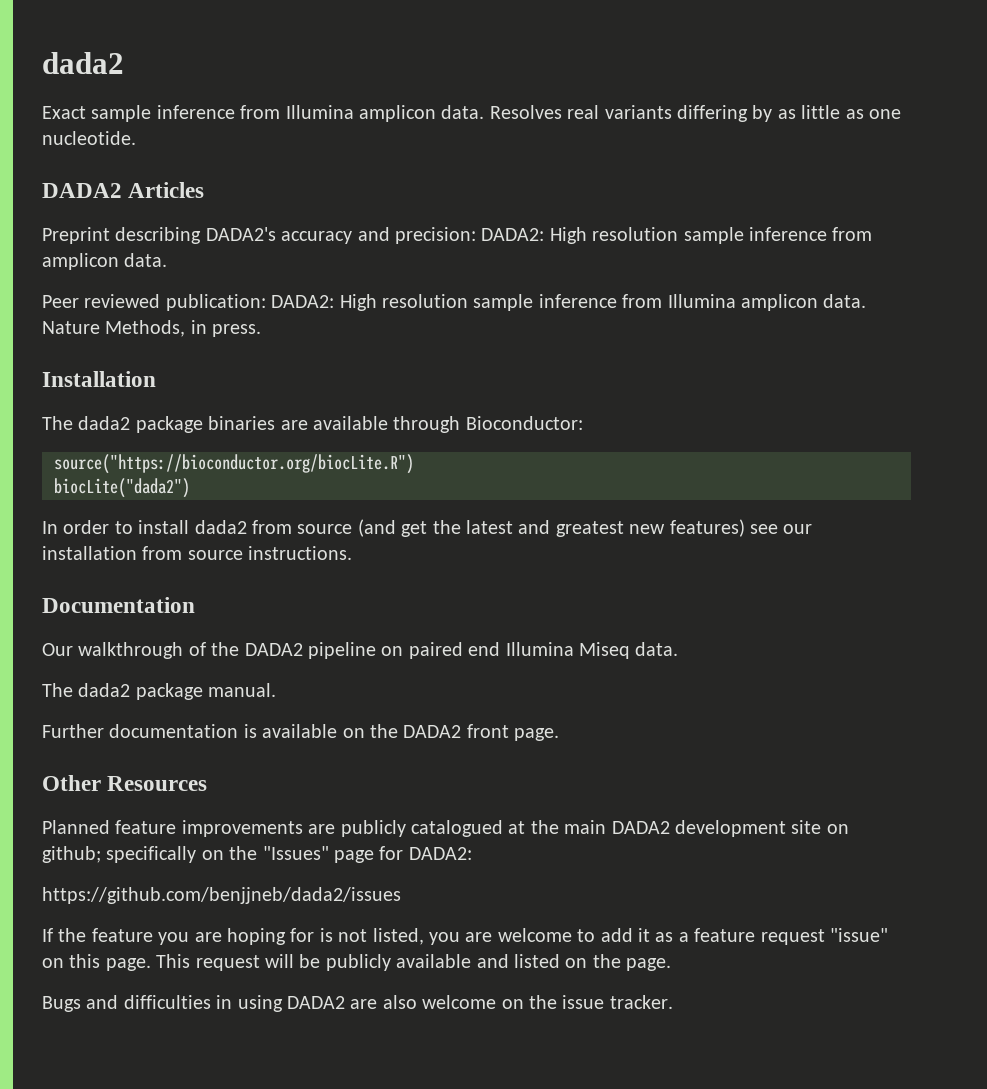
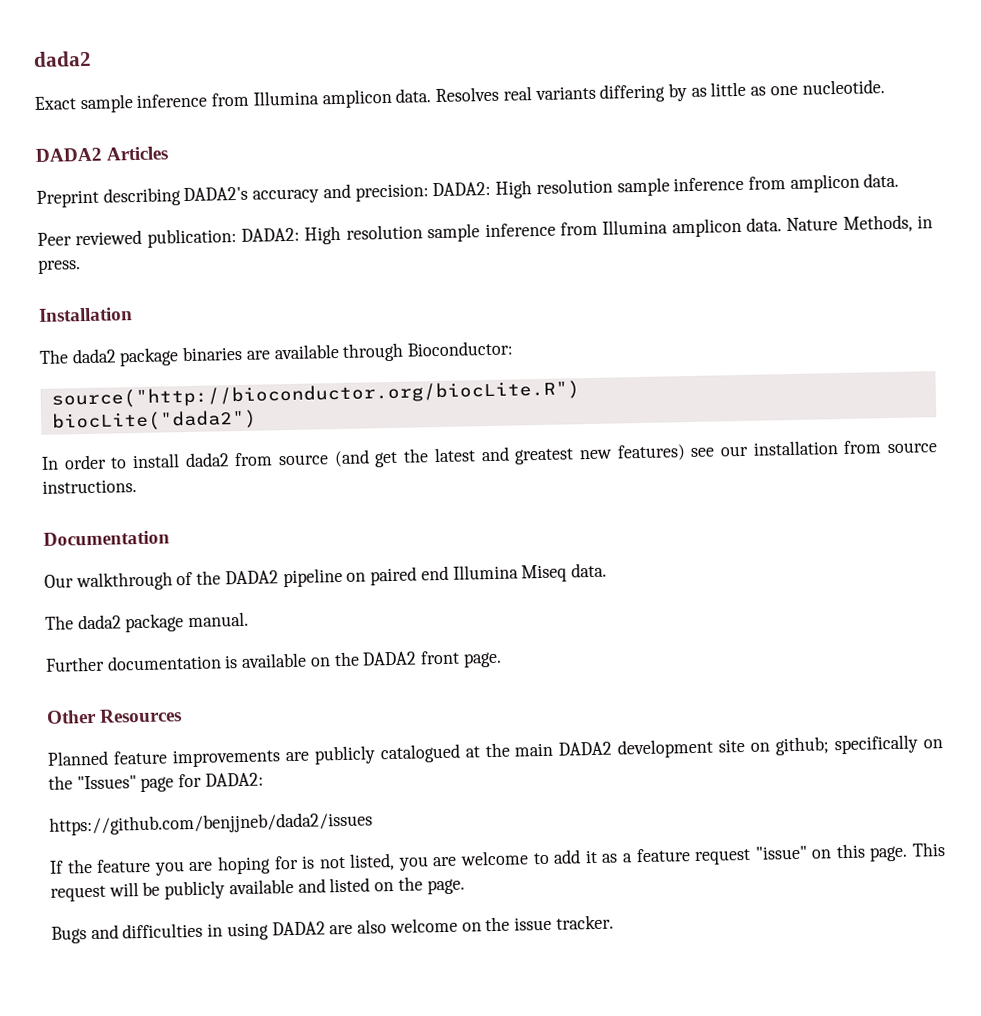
- source("https://bioconductor.org/biocLite.R")
+ source("http://bioconductor.org/biocLite.R")

